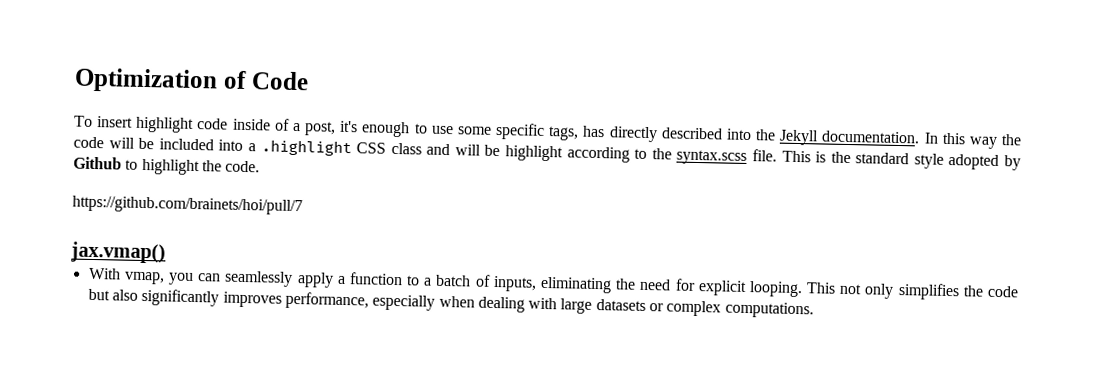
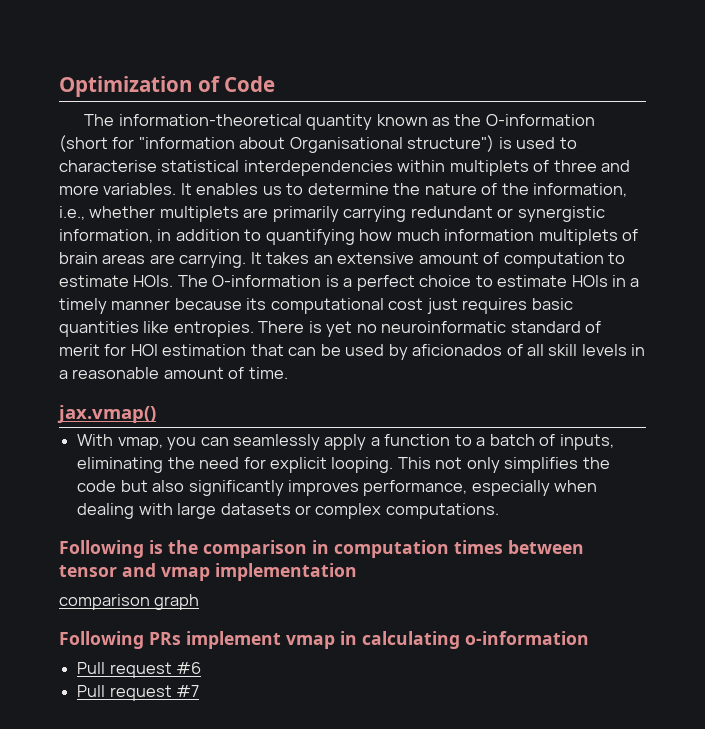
- To insert highlight code inside of a post, it's enough to use some specific tags, has directly described into the Jekyll documentation. In this way the code will be included into a .highlight CSS class and will be highlight according to the syntax.scss file. This is the standard style adopted by Github to highlight the code.
- https://github.com/brainets/hoi/pull/7
+ The information-theoretical quantity known as the O-information (short for "information about Organisational structure") is used to characterise statistical interdependencies within multiplets of three and more variables. It enables us to determine the nature of the information, i.e., whether multiplets are primarily carrying redundant or synergistic information, in addition to quantifying how much information multiplets of brain areas are carrying. It takes an extensive amount of computation to estimate HOIs. The O-information is a perfect choice to estimate HOIs in a timely manner because its computational cost just requires basic quantities like entropies. There is yet no neuroinformatic standard of merit for HOI estimation that can be used by aficionados of all skill levels in a reasonable amount of time.
+ Following is the comparison in computation times between tensor and vmap implementation
+ comparison graph
+ Following PRs implement vmap in calculating o-information
+ Pull request #6
+ Pull request #7

